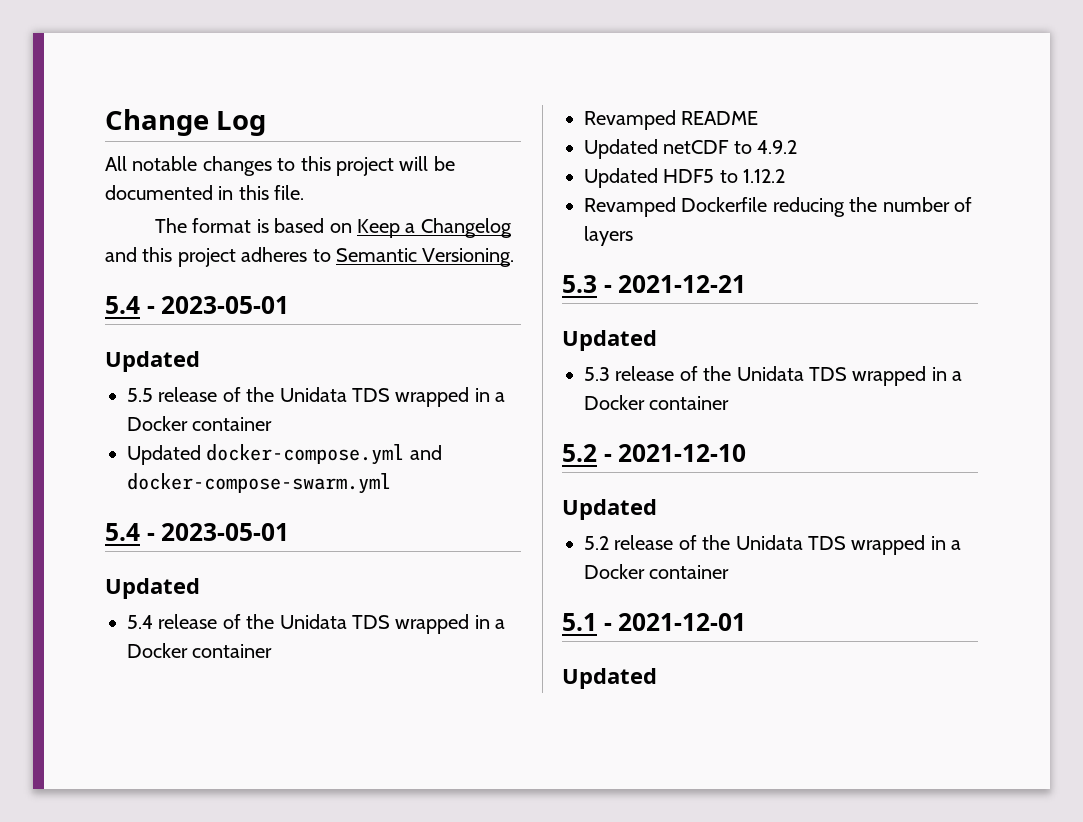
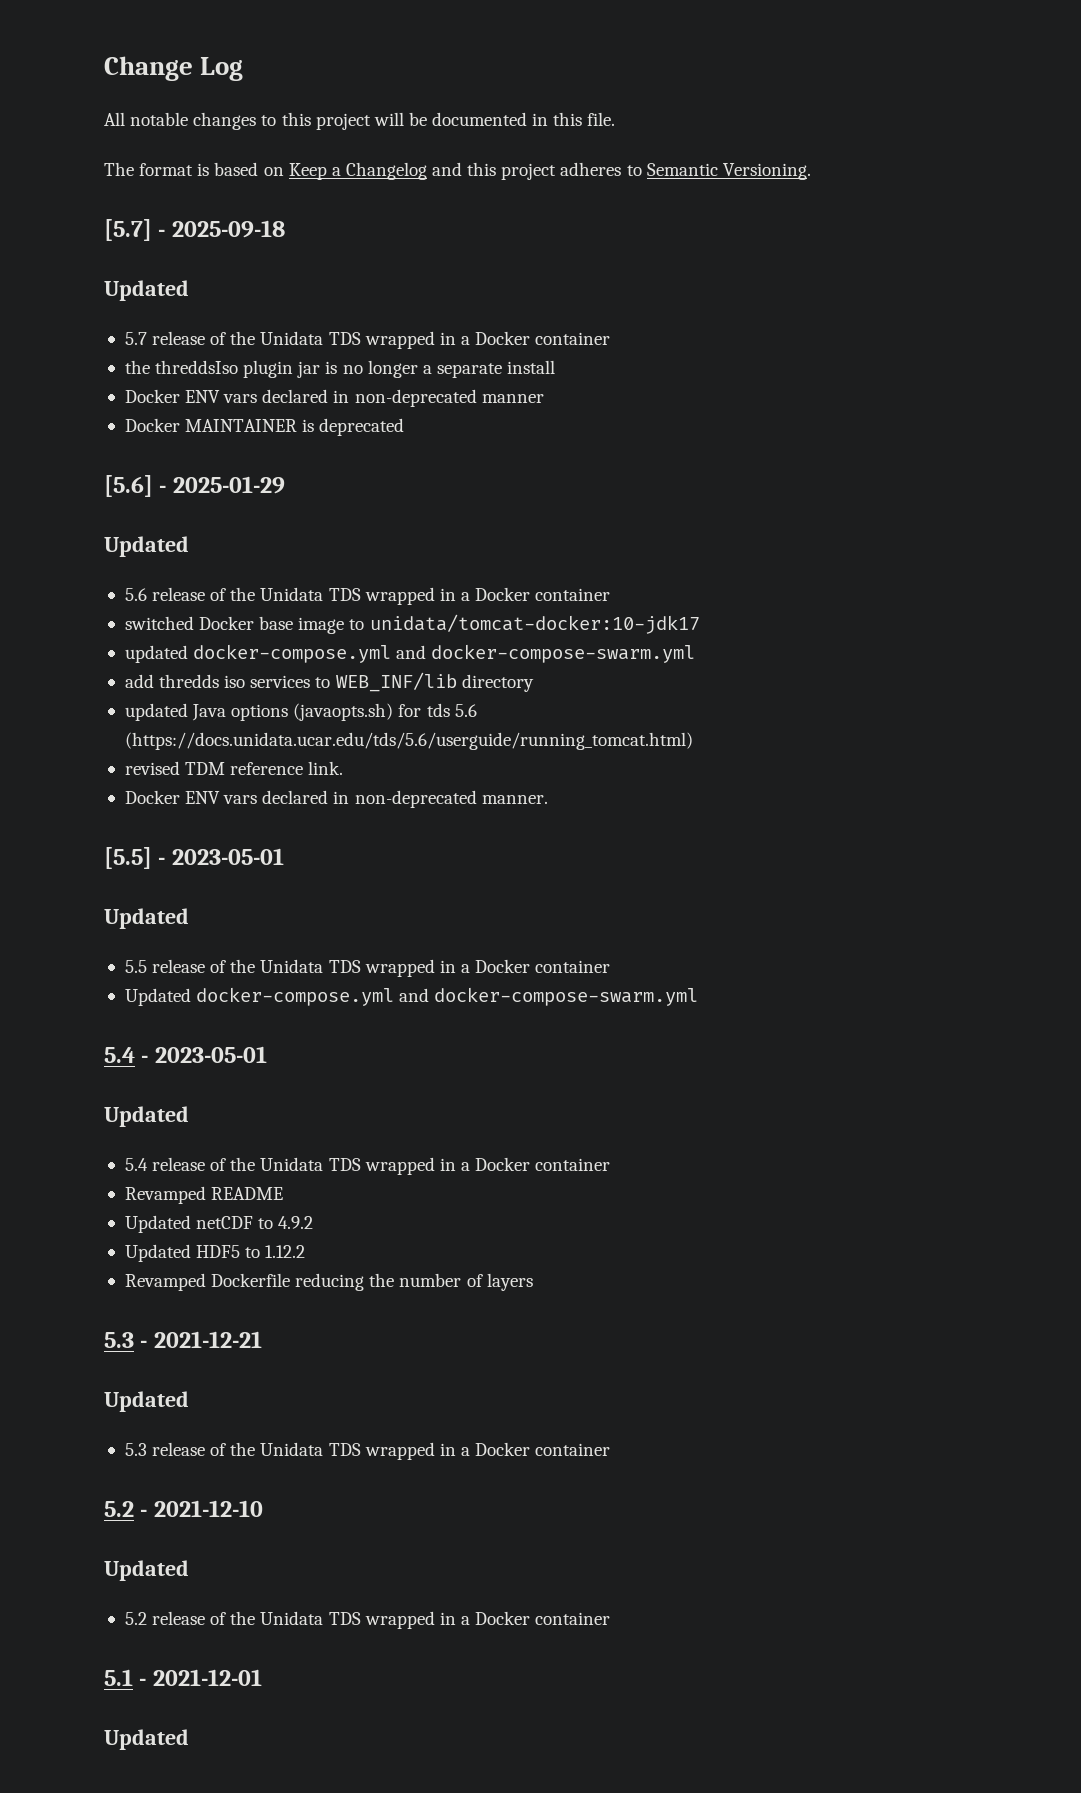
  The format is based on Keep a Changelog and this project adheres to Semantic Versioning.
- 5.4 - 2023-05-01
+ [5.7] - 2025-09-18
+ Updated
+ 5.7 release of the Unidata TDS wrapped in a Docker container
+ the threddsIso plugin jar is no longer a separate install
+ Docker ENV vars declared in non-deprecated manner
+ Docker MAINTAINER is deprecated
+ [5.6] - 2025-01-29
+ Updated
+ 5.6 release of the Unidata TDS wrapped in a Docker container
+ switched Docker base image to unidata/tomcat-docker:10-jdk17
+ updated docker-compose.yml and docker-compose-swarm.yml
+ add thredds iso services to WEB_INF/lib directory
+ updated Java options (javaopts.sh) for tds 5.6 (https://docs.unidata.ucar.edu/tds/5.6/userguide/running_tomcat.html)
+ revised TDM reference link.
+ Docker ENV vars declared in non-deprecated manner.
+ [5.5] - 2023-05-01

